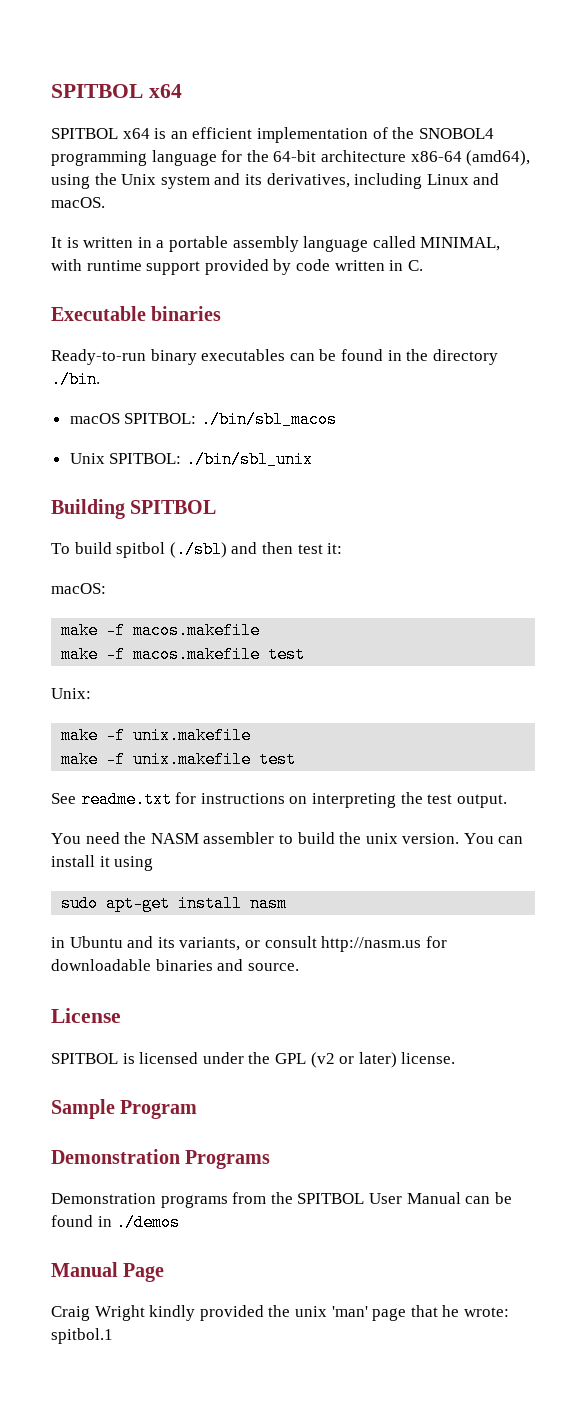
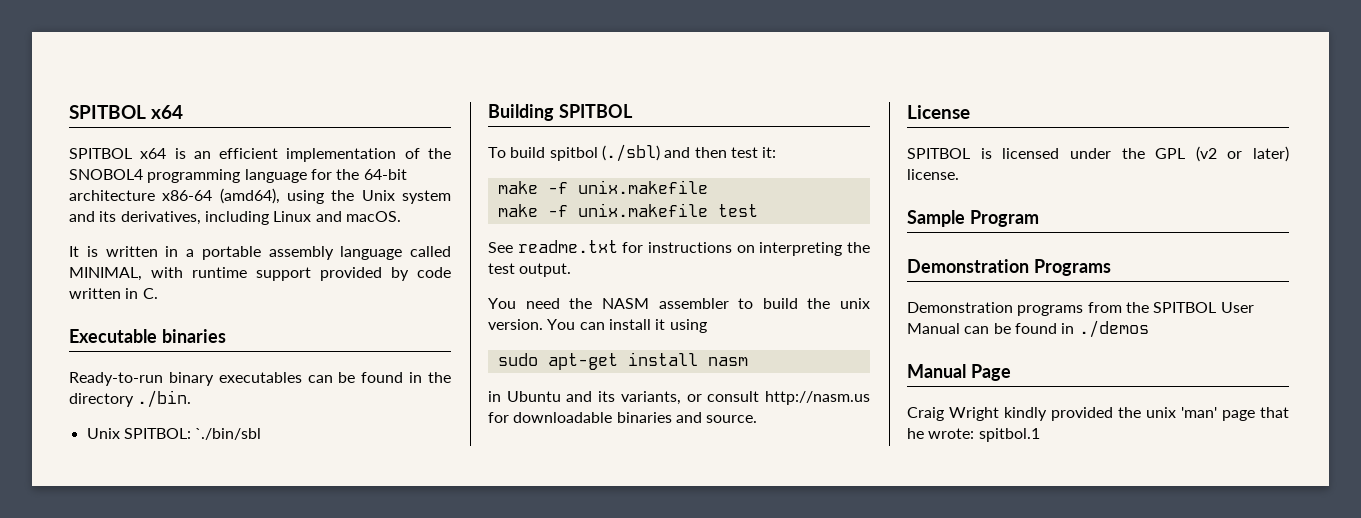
- macOS SPITBOL: ./bin/sbl_macos
- Unix SPITBOL: ./bin/sbl_unix
+ Unix SPITBOL: `./bin/sbl
- macOS:
- make -f macos.makefile
- make -f macos.makefile test
- Unix:

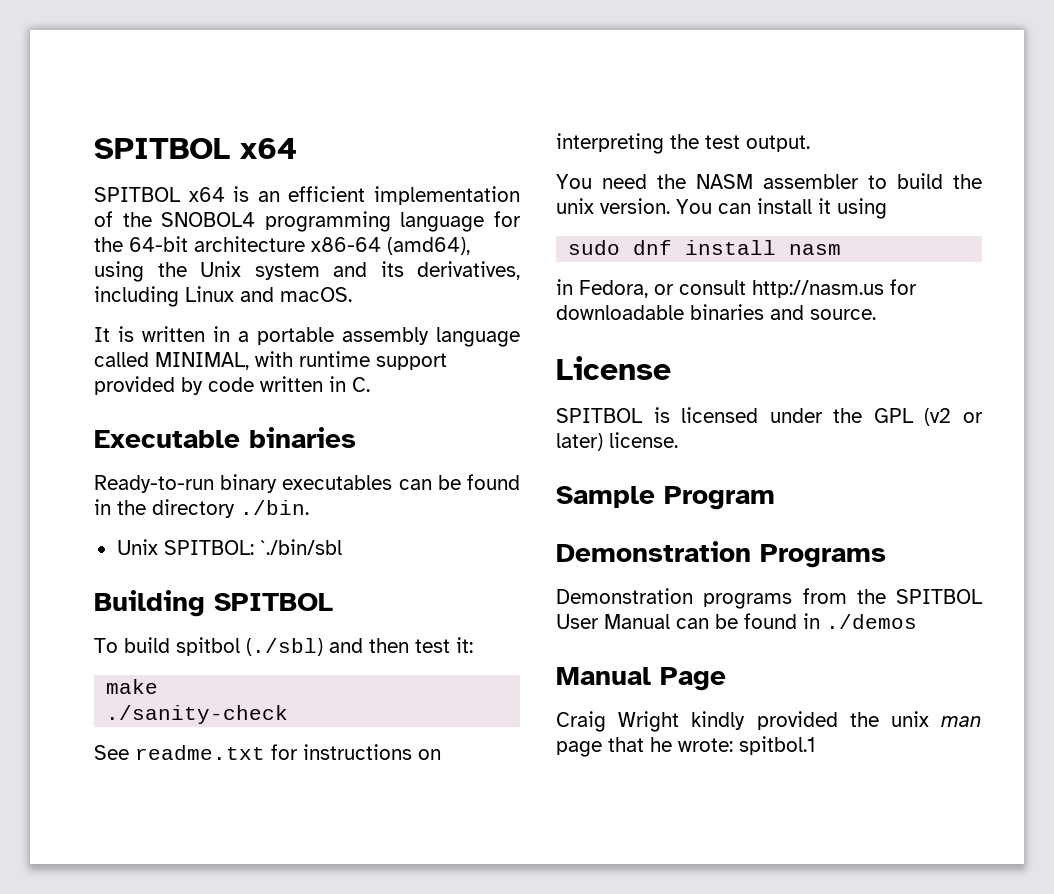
  To build spitbol (./sbl) and then test it:
- make -f unix.makefile
- make -f unix.makefile test
+ make
+ ./sanity-check
- sudo apt-get install nasm
+ sudo dnf install nasm
- in Ubuntu and its variants, or consult http://nasm.us for downloadable binaries and source.
+ in Fedora, or consult http://nasm.us for downloadable binaries and source.
- Craig Wright kindly provided the unix 'man' page that he wrote: spitbol.1
+ Craig Wright kindly provided the unix man page that he wrote: spitbol.1

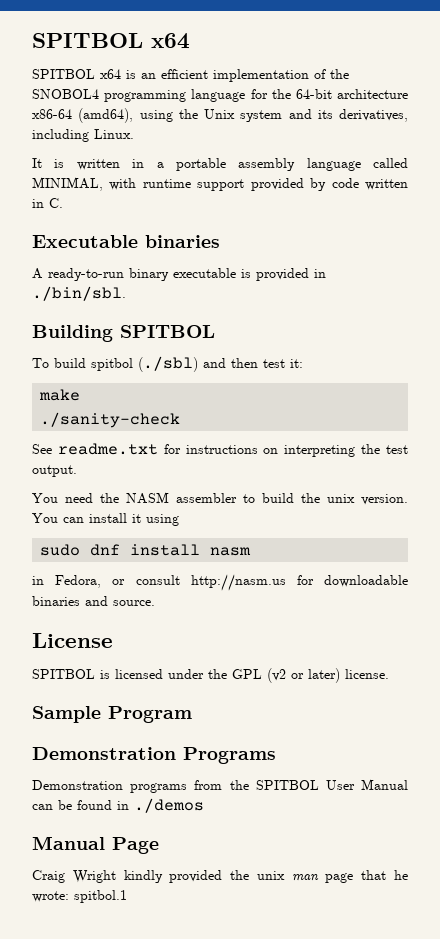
- SPITBOL x64 is an efficient implementation of the SNOBOL4 programming language for the 64-bit architecture x86-64 (amd64), using the Unix system and its derivatives, including Linux and macOS.
+ SPITBOL x64 is an efficient implementation of the SNOBOL4 programming language for the 64-bit architecture x86-64 (amd64), using the Unix system and its derivatives, including Linux.
- Ready-to-run binary executables can be found in the directory ./bin.
- Unix SPITBOL: `./bin/sbl
+ A ready-to-run binary executable is provided in ./bin/sbl.

